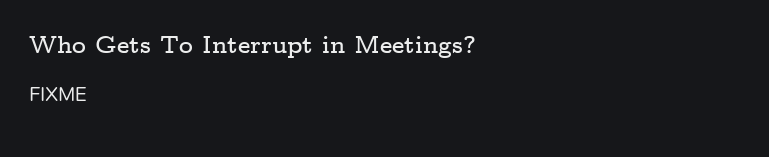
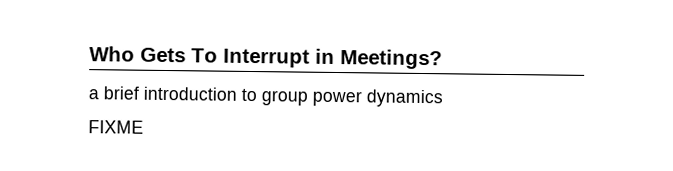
+ a brief introduction to group power dynamics

